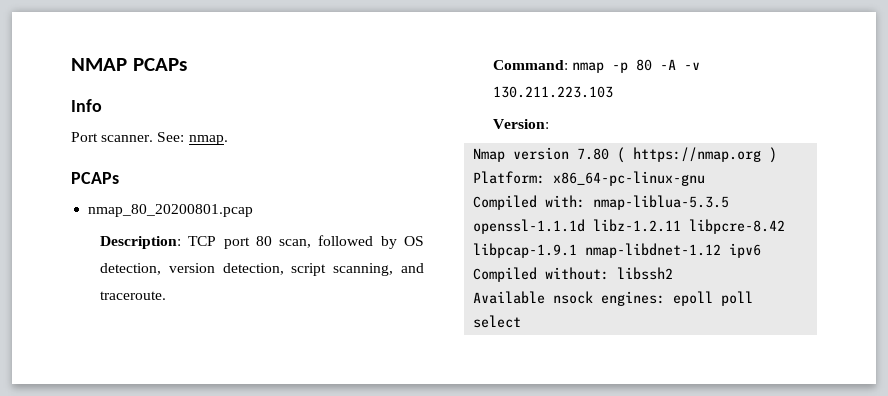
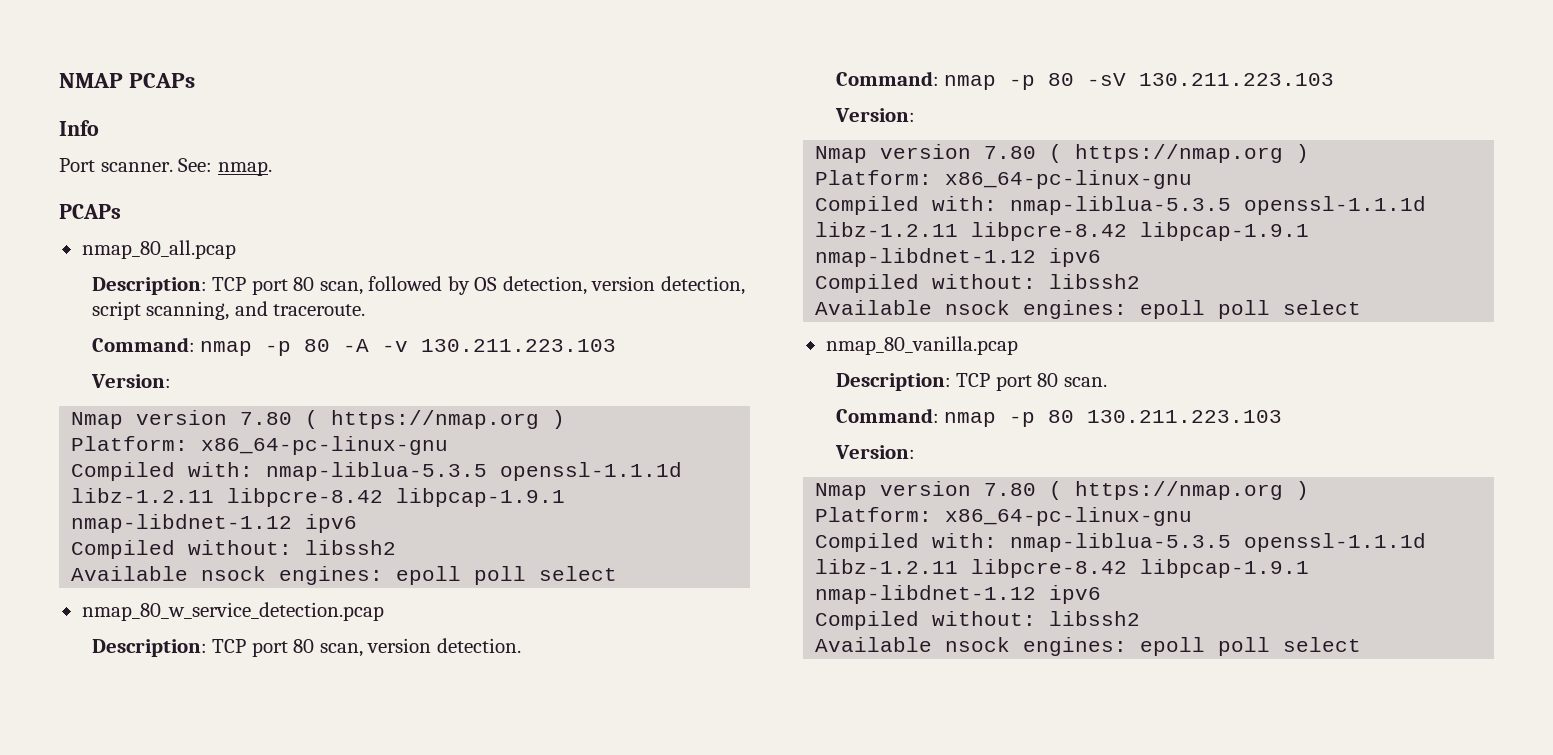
- nmap_80_20200801.pcap
+ nmap_80_all.pcap
+ nmap_80_w_service_detection.pcap
+ Description: TCP port 80 scan, version detection.
+ Command: nmap -p 80 -sV 130.211.223.103
+ Version:
+ Nmap version 7.80 ( https://nmap.org )
+ Platform: x86_64-pc-linux-gnu
+ Compiled with: nmap-liblua-5.3.5 openssl-1.1.1d libz-1.2.11 libpcre-8.42 libpcap-1.9.1 nmap-libdnet-1.12 ipv6
+ Compiled without: libssh2
+ Available nsock engines: epoll poll select
+ nmap_80_vanilla.pcap
+ Description: TCP port 80 scan.
+ Command: nmap -p 80 130.211.223.103
+ Version:
+ Nmap version 7.80 ( https://nmap.org )
+ Platform: x86_64-pc-linux-gnu
+ Compiled with: nmap-liblua-5.3.5 openssl-1.1.1d libz-1.2.11 libpcre-8.42 libpcap-1.9.1 nmap-libdnet-1.12 ipv6
+ Compiled without: libssh2
+ Available nsock engines: epoll poll select

